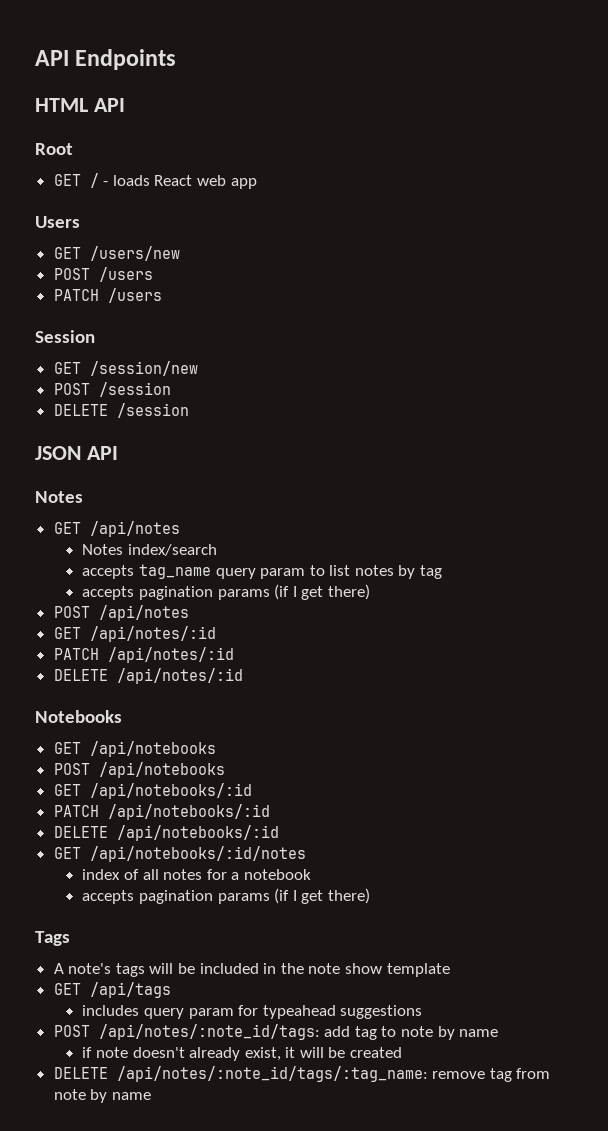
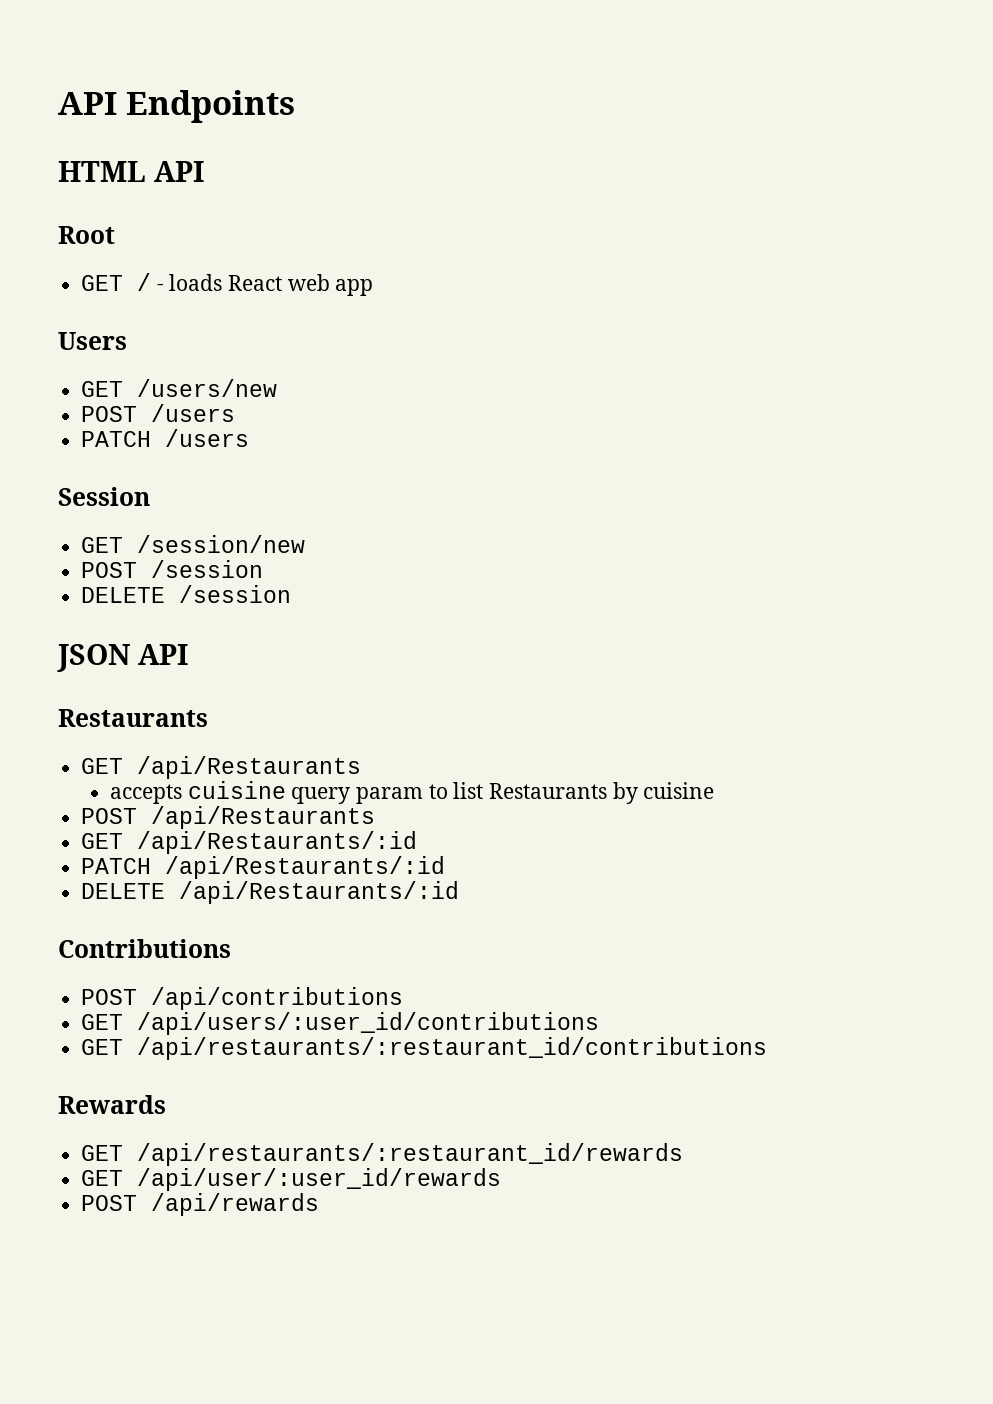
  JSON API
- Notes
- GET /api/notes
- Notes index/search
- accepts tag_name query param to list notes by tag
- accepts pagination params (if I get there)
- POST /api/notes
- GET /api/notes/:id
- PATCH /api/notes/:id
- DELETE /api/notes/:id
- Notebooks
- GET /api/notebooks
- POST /api/notebooks
- GET /api/notebooks/:id
- PATCH /api/notebooks/:id
- DELETE /api/notebooks/:id
- GET /api/notebooks/:id/notes
- index of all notes for a notebook
- accepts pagination params (if I get there)
- Tags
- A note's tags will be included in the note show template
- GET /api/tags
- includes query param for typeahead suggestions
- POST /api/notes/:note_id/tags: add tag to note by name
- if note doesn't already exist, it will be created
- DELETE /api/notes/:note_id/tags/:tag_name: remove tag from note by name
+ Restaurants
+ GET /api/Restaurants
+ accepts cuisine query param to list Restaurants by cuisine
+ POST /api/Restaurants
+ GET /api/Restaurants/:id
+ PATCH /api/Restaurants/:id
+ DELETE /api/Restaurants/:id
+ Contributions
+ POST /api/contributions
+ GET /api/users/:user_id/contributions
+ GET /api/restaurants/:restaurant_id/contributions
+ Rewards
+ GET /api/restaurants/:restaurant_id/rewards
+ GET /api/user/:user_id/rewards
+ POST /api/rewards

